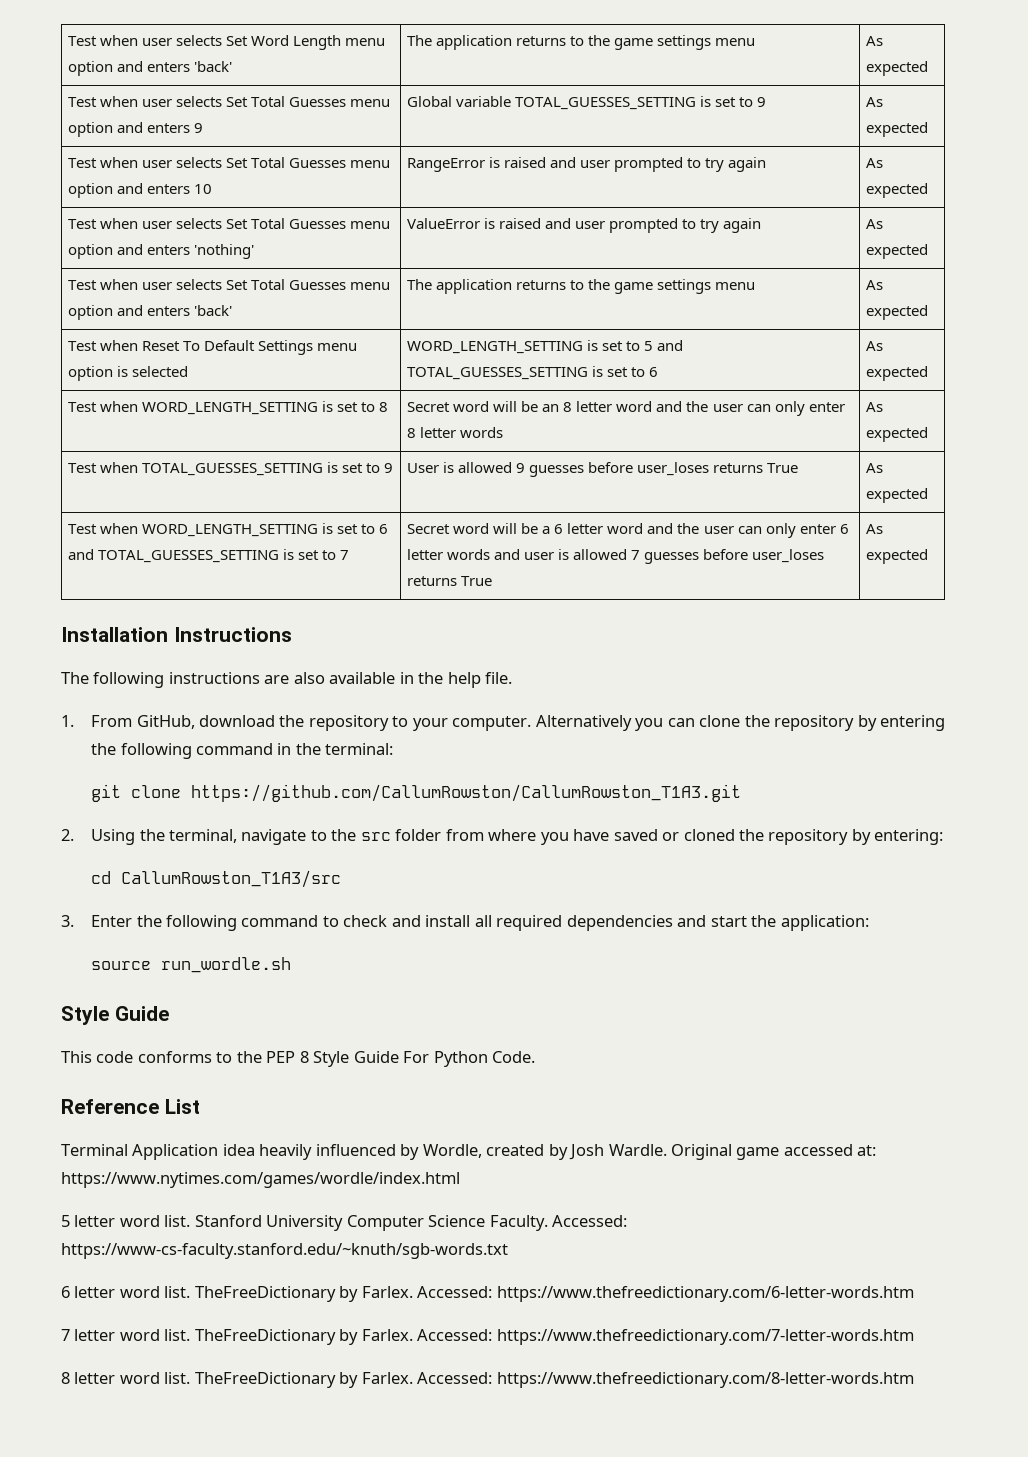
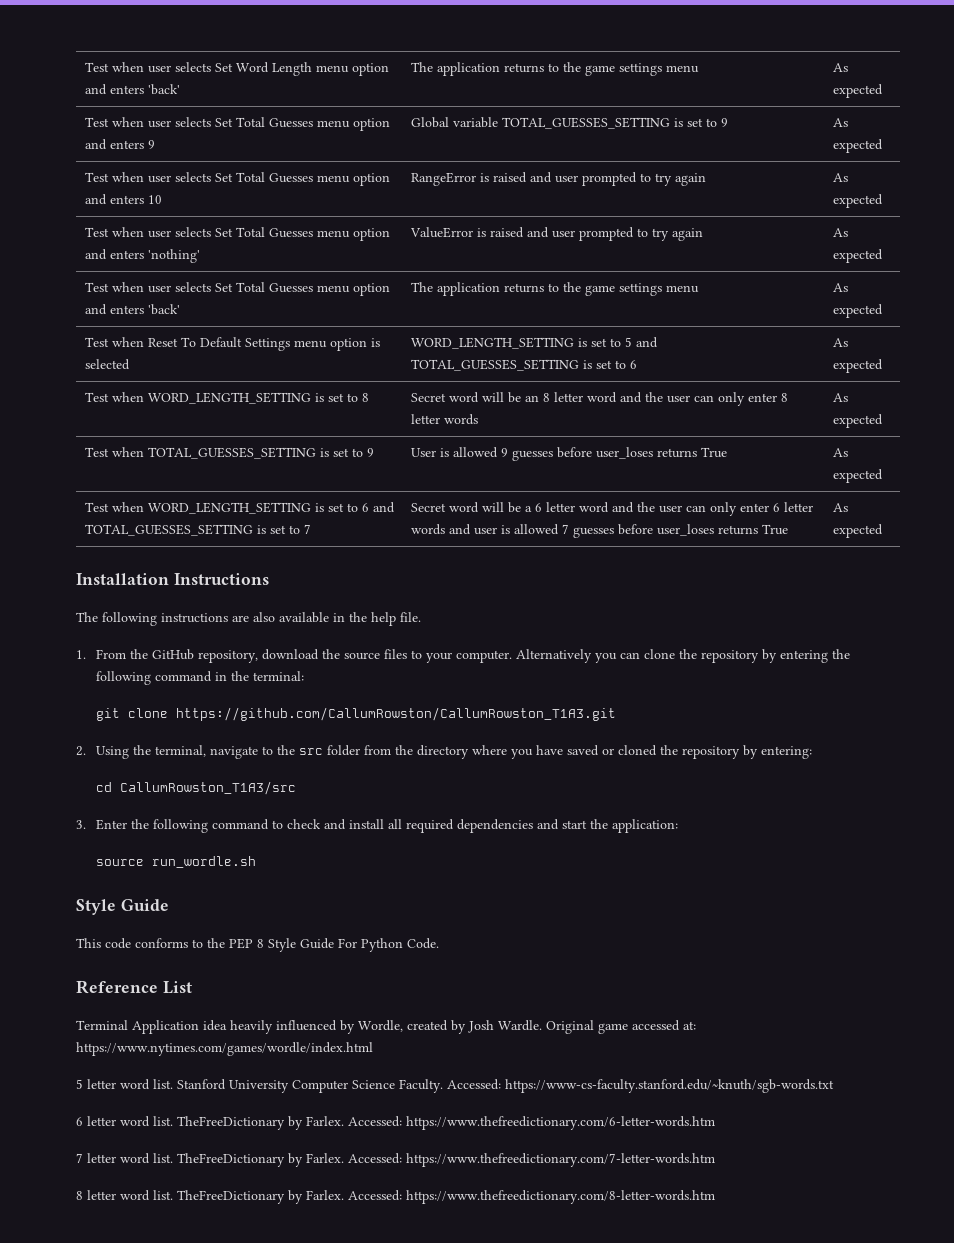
- 1. From GitHub, download the repository to your computer.
+ 1. From the GitHub repository, download the source files to your computer.
- 2. Using the terminal, navigate to the src folder from where you have saved or cloned the repository by entering:
+ 2. Using the terminal, navigate to the src folder from the directory where you have saved or cloned the repository by entering:

